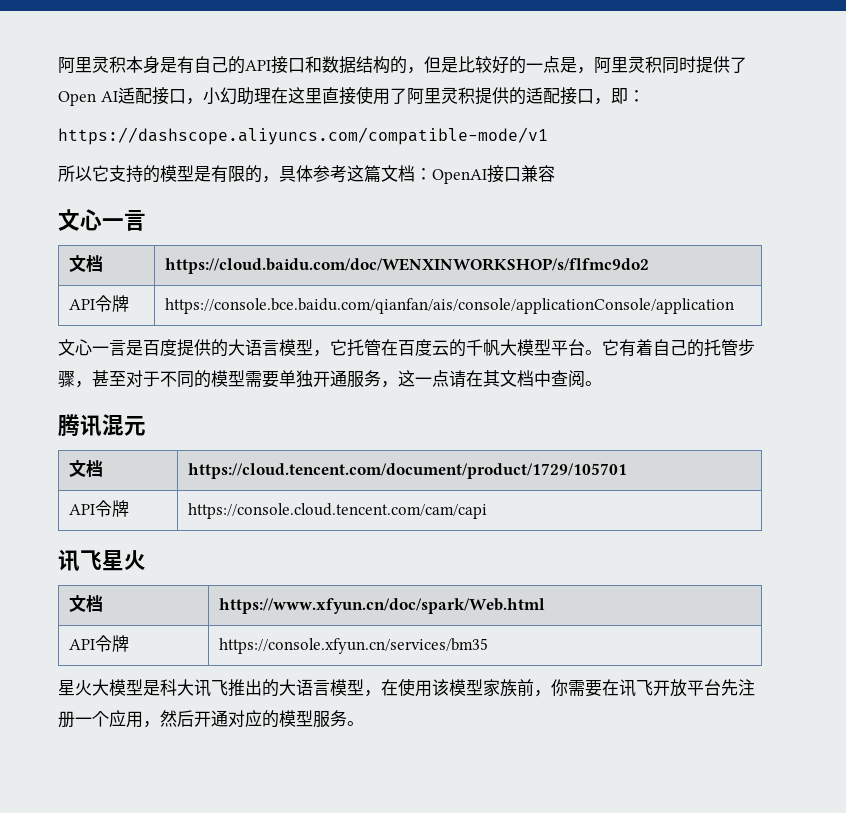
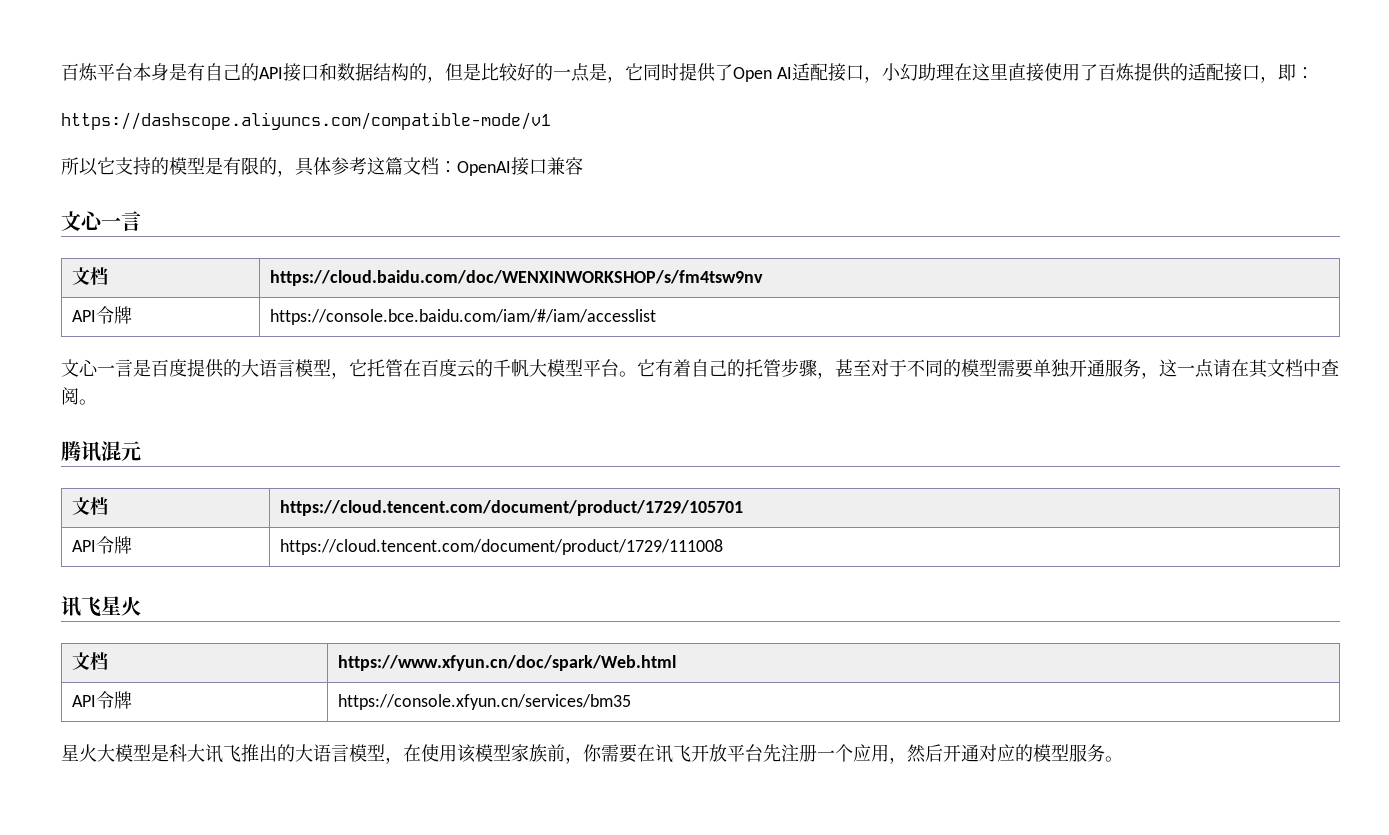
- 阿里灵积本身是有自己的API接口和数据结构的，但是比较好的一点是，阿里灵积同时提供了Open AI适配接口，小幻助理在这里直接使用了阿里灵积提供的适配接口，即：
+ 百炼平台本身是有自己的API接口和数据结构的，但是比较好的一点是，它同时提供了Open AI适配接口，小幻助理在这里直接使用了百炼提供的适配接口，即：
- 文档 | https://cloud.baidu.com/doc/WENXINWORKSHOP/s/flfmc9do2
- API令牌 | https://console.bce.baidu.com/qianfan/ais/console/applicationConsole/application
+ 文档 | https://cloud.baidu.com/doc/WENXINWORKSHOP/s/fm4tsw9nv
+ API令牌 | https://console.bce.baidu.com/iam/#/iam/accesslist
- API令牌 | https://console.cloud.tencent.com/cam/capi
+ API令牌 | https://cloud.tencent.com/document/product/1729/111008

